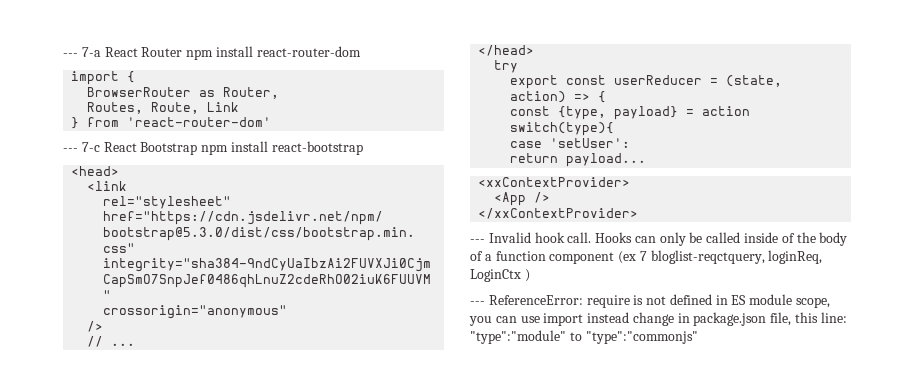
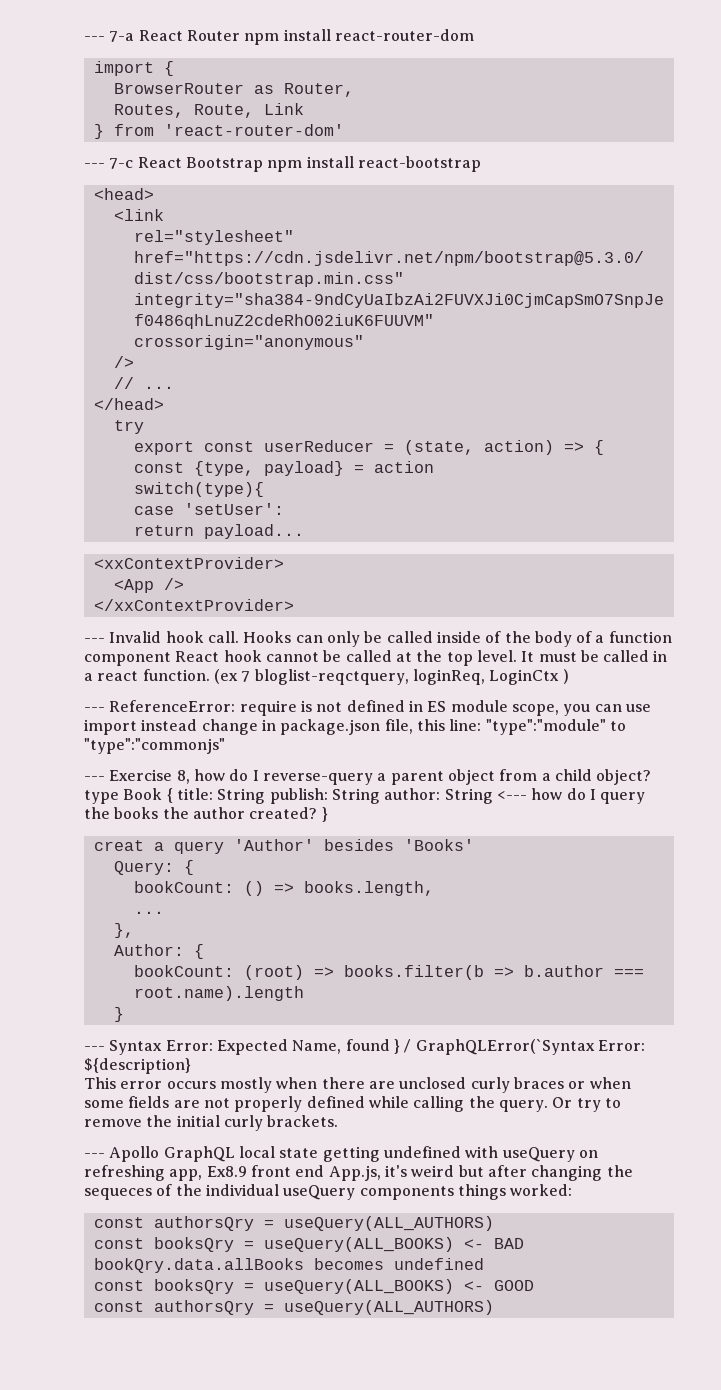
- Hooks can only be called inside of the body of a function component (ex 7 bloglist-reqctquery, loginReq, LoginCtx )
+ Hooks can only be called inside of the body of a function component React hook cannot be called at the top level. It must be called in a react function. (ex 7 bloglist-reqctquery, loginReq, LoginCtx )
+ --- Exercise 8, how do I reverse-query a parent object from a child object? type Book { title: String publish: String author: String <--- how do I query the books the author created? }
+ creat a query 'Author' besides 'Books'
+ Query: {
+ bookCount: () => books.length,
+ ...
+ },
+ Author: {
+ bookCount: (root) => books.filter(b => b.author === root.name).length
+ }
+ --- Syntax Error: Expected Name, found } / GraphQLError(`Syntax Error: ${description}
+ This error occurs mostly when there are unclosed curly braces or when some fields are not properly defined while calling the query. Or try to remove the initial curly brackets.
+ --- Apollo GraphQL local state getting undefined with useQuery on refreshing app, Ex8.9 front end App.js, it's weird but after changing the sequeces of the individual useQuery components things worked:
+ const authorsQry = useQuery(ALL_AUTHORS)
+ const booksQry = useQuery(ALL_BOOKS) <- BAD bookQry.data.allBooks becomes undefined
+ const booksQry = useQuery(ALL_BOOKS) <- GOOD
+ const authorsQry = useQuery(ALL_AUTHORS)

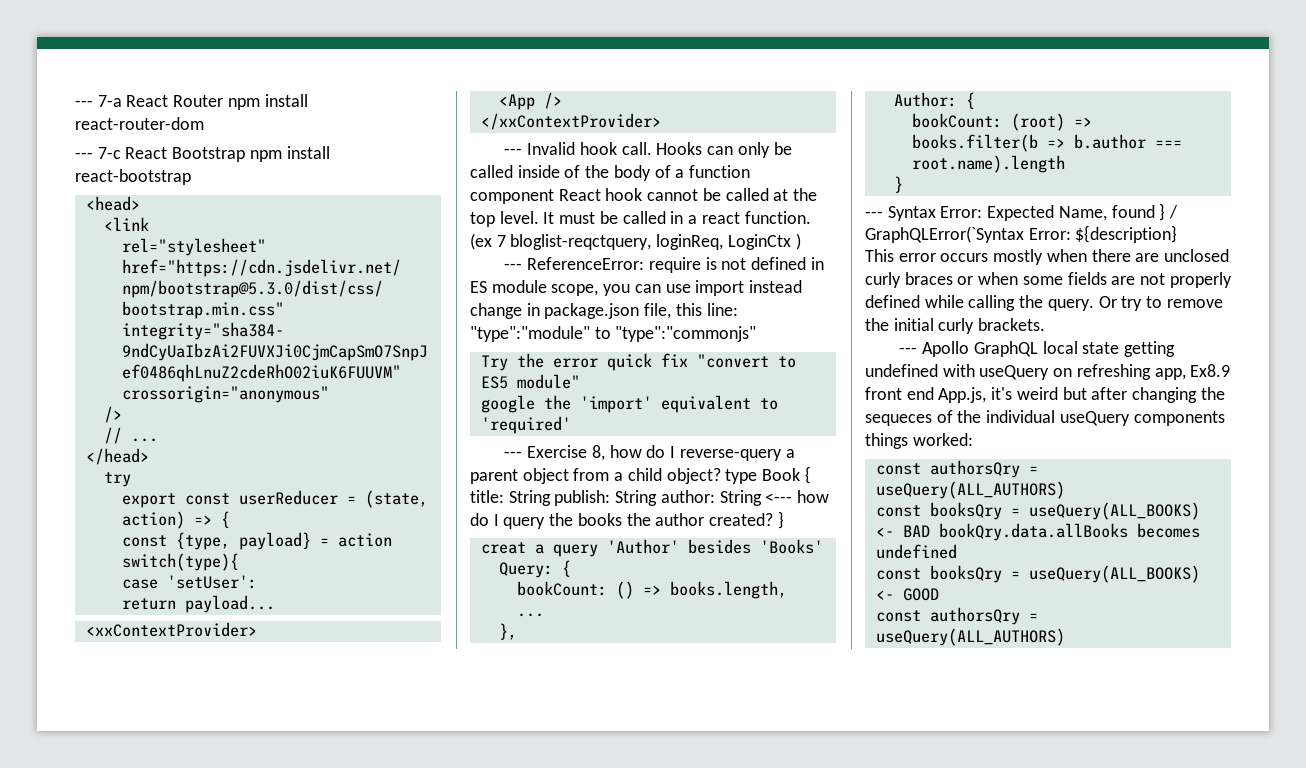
- import {
- BrowserRouter as Router,
- Routes, Route, Link
- } from 'react-router-dom'
+ Try the error quick fix "convert to ES5 module"
+ google the 'import' equivalent to 'required'

